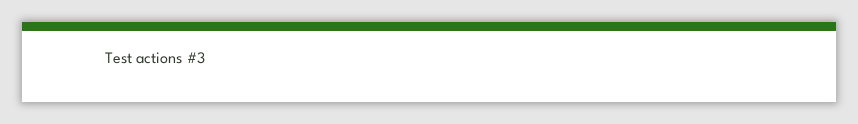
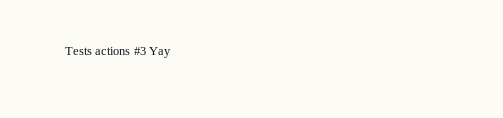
- Test actions #3
+ Tests actions #3 Yay

